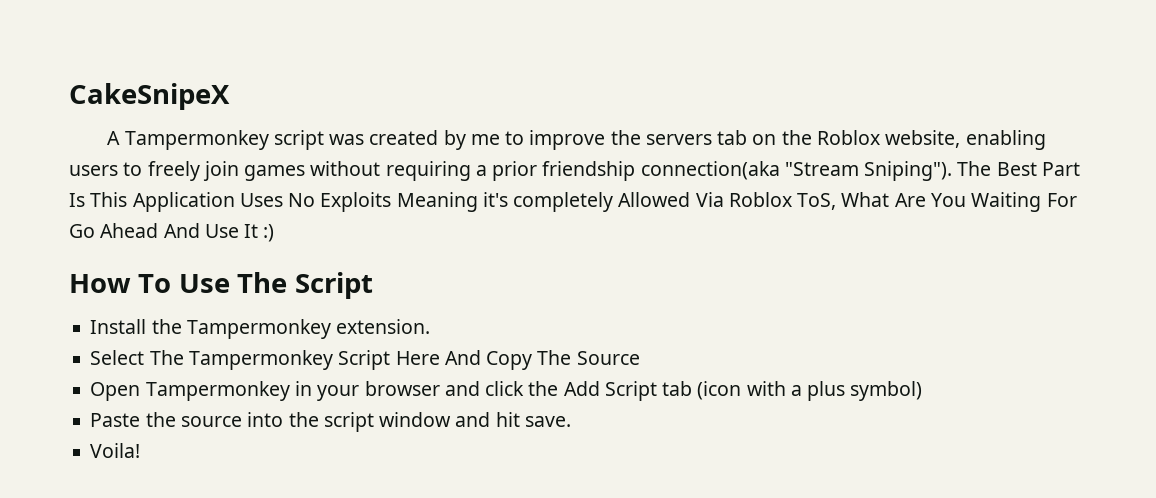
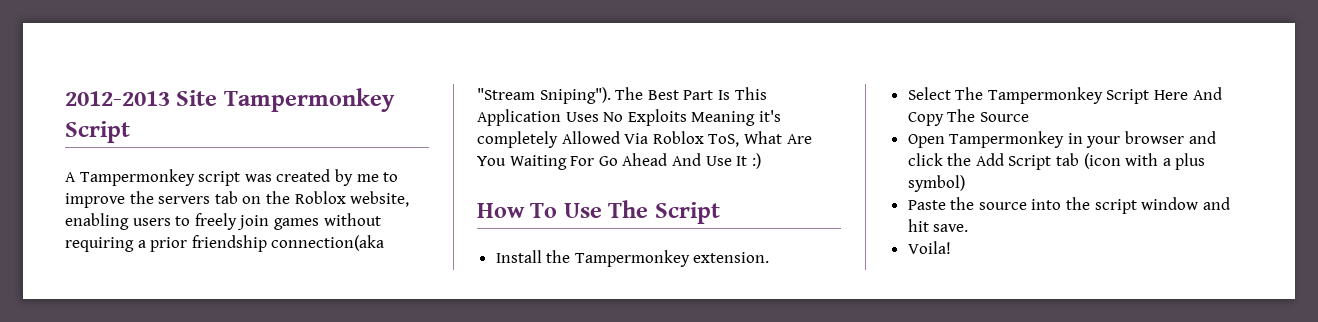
- CakeSnipeX
+ 2012-2013 Site Tampermonkey Script

